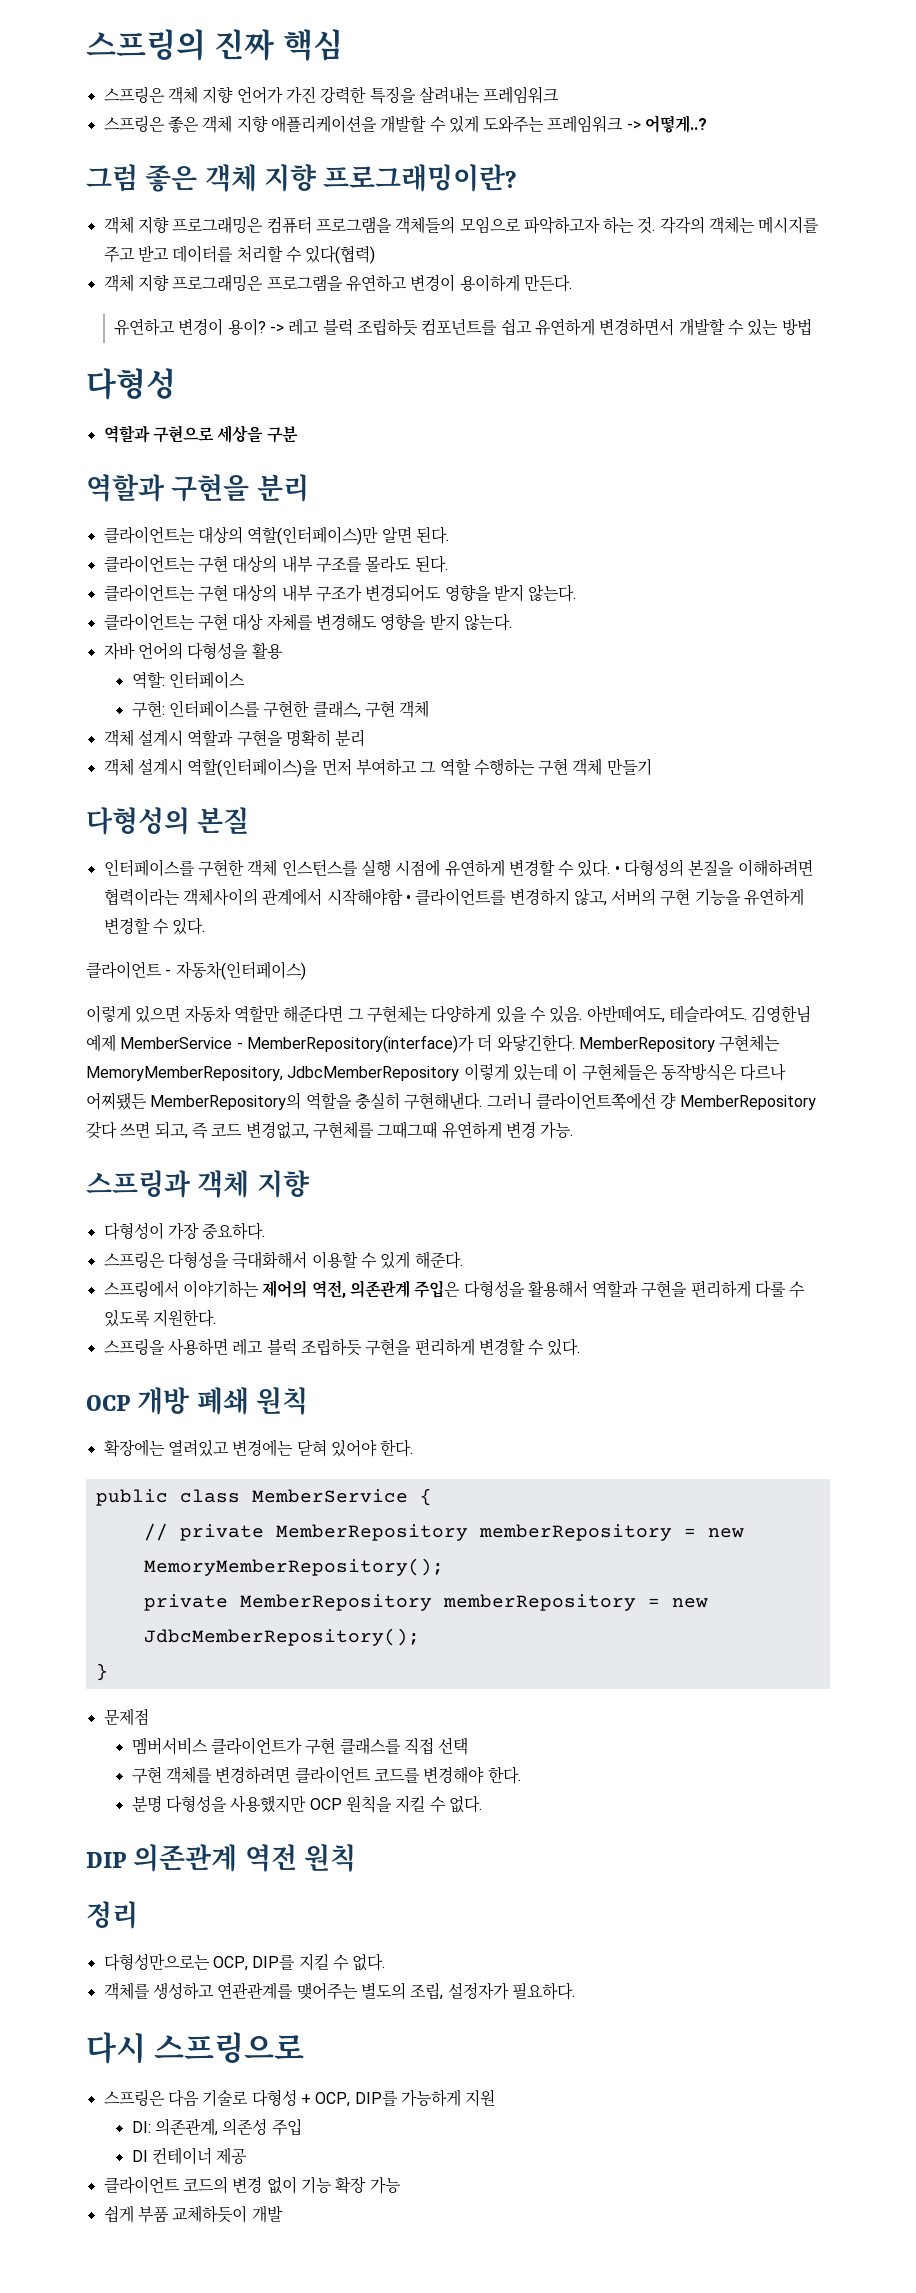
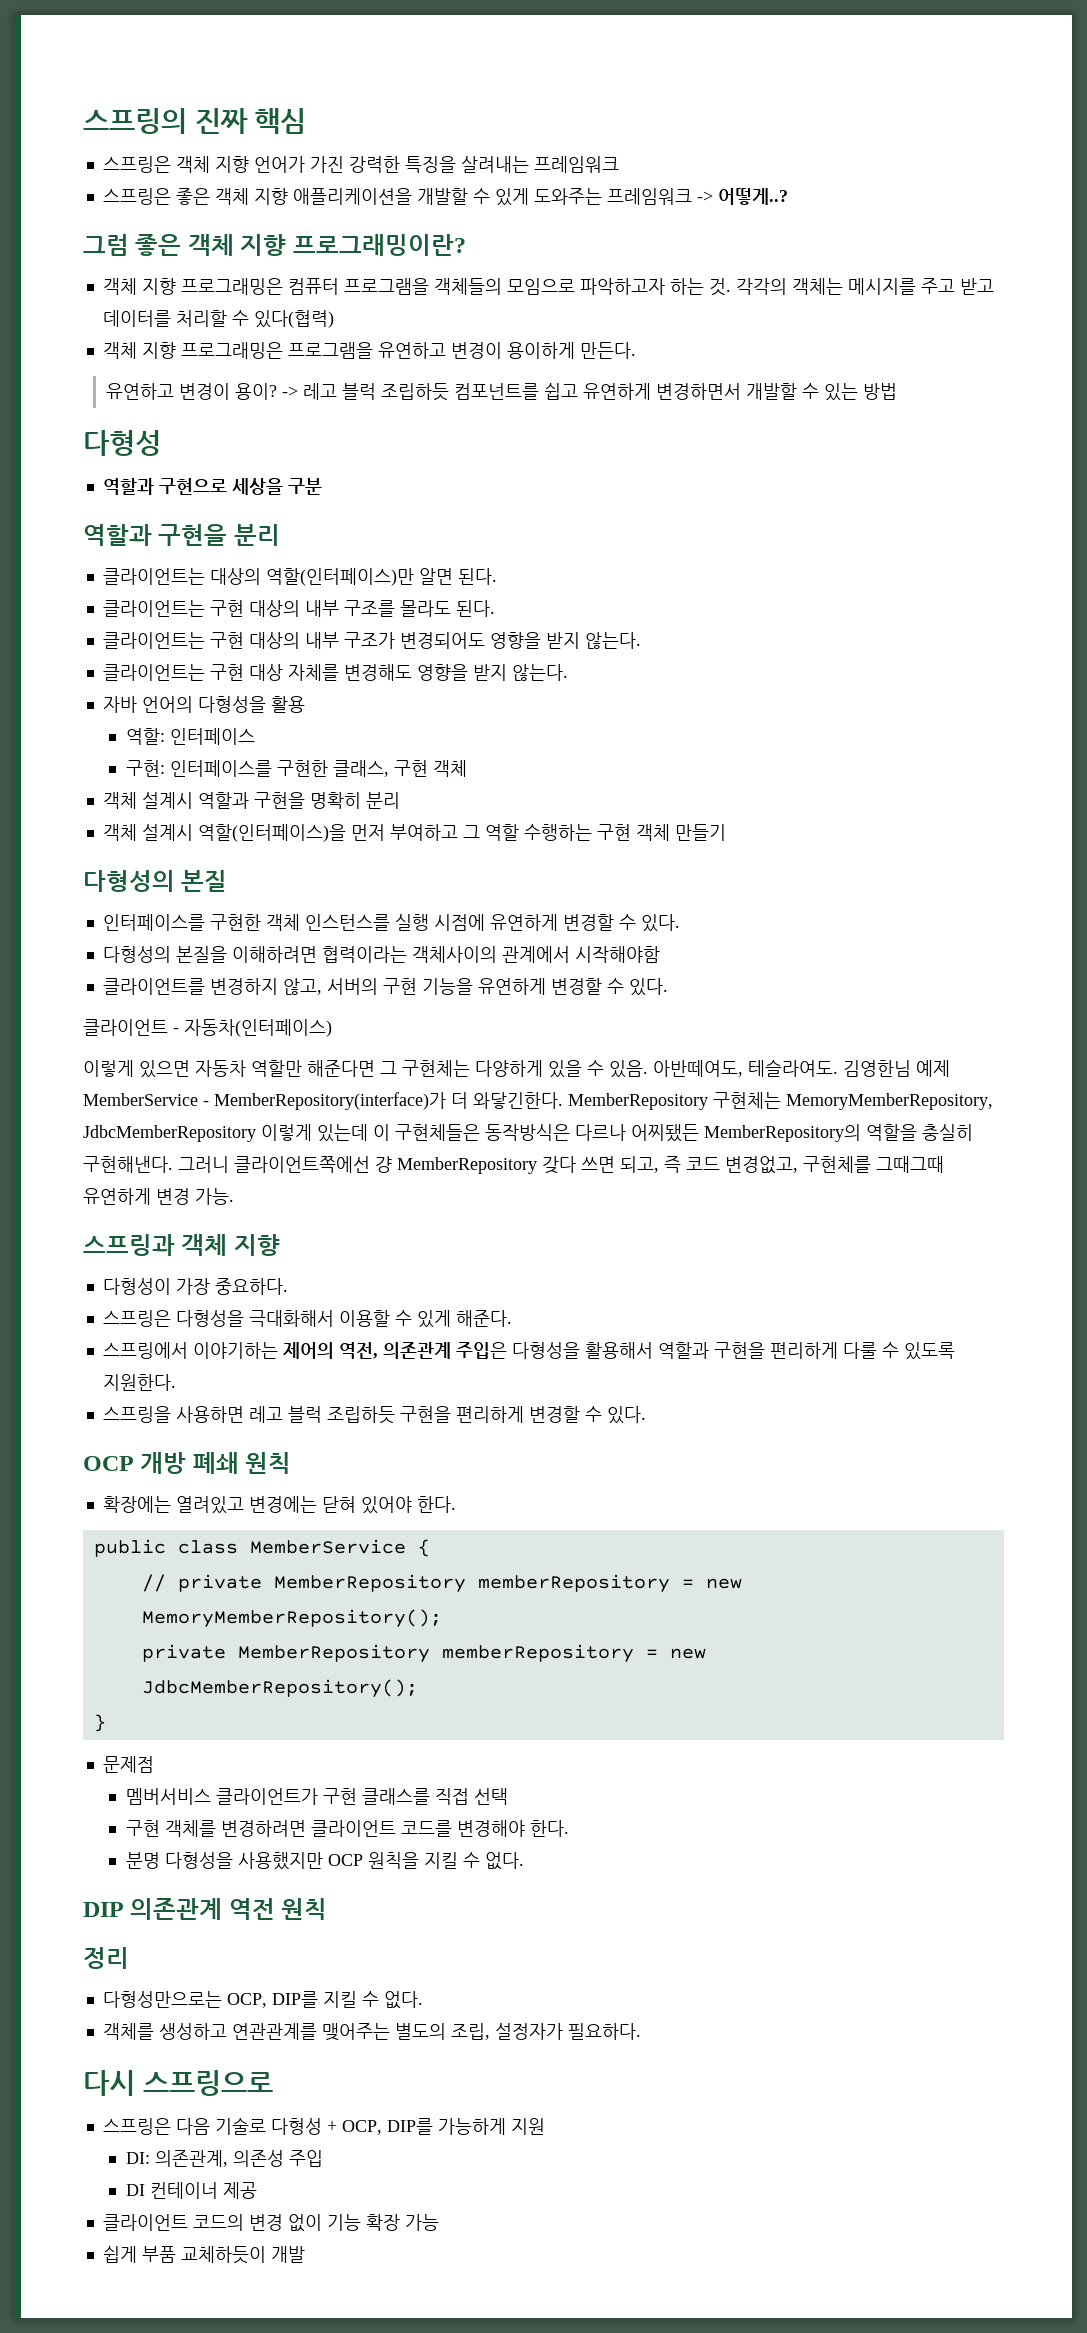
- 인터페이스를 구현한 객체 인스턴스를 실행 시점에 유연하게 변경할 수 있다. • 다형성의 본질을 이해하려면 협력이라는 객체사이의 관계에서 시작해야함 • 클라이언트를 변경하지 않고, 서버의 구현 기능을 유연하게 변경할 수 있다.
+ 인터페이스를 구현한 객체 인스턴스를 실행 시점에 유연하게 변경할 수 있다.
+ 다형성의 본질을 이해하려면 협력이라는 객체사이의 관계에서 시작해야함
+ 클라이언트를 변경하지 않고, 서버의 구현 기능을 유연하게 변경할 수 있다.

